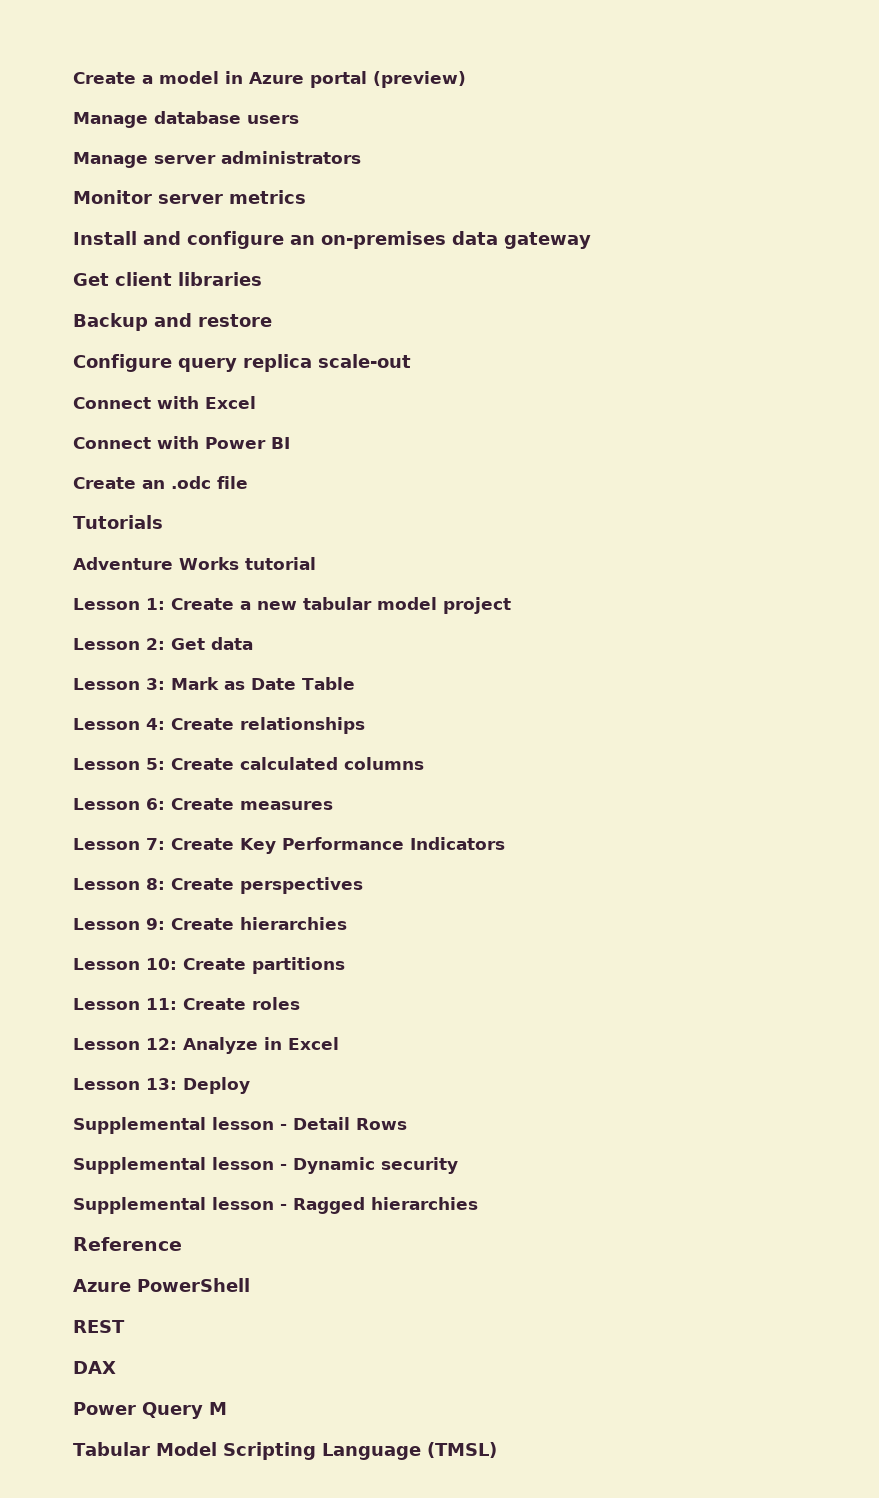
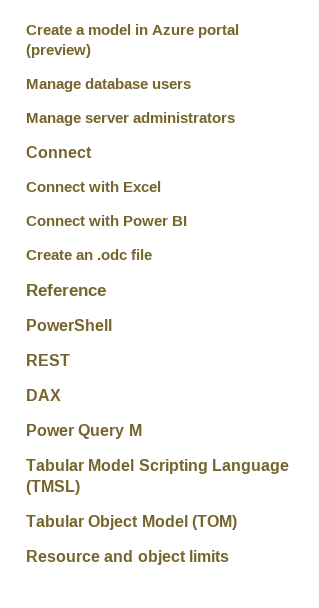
  Manage server administrators
- Monitor server metrics
- Install and configure an on-premises data gateway
- Get client libraries
- Backup and restore
- Configure query replica scale-out
+ Connect
- Tutorials
- Adventure Works tutorial
- Lesson 1: Create a new tabular model project
- Lesson 2: Get data
- Lesson 3: Mark as Date Table
- Lesson 4: Create relationships
- Lesson 5: Create calculated columns
- Lesson 6: Create measures
- Lesson 7: Create Key Performance Indicators
- Lesson 8: Create perspectives
- Lesson 9: Create hierarchies
- Lesson 10: Create partitions
- Lesson 11: Create roles
- Lesson 12: Analyze in Excel
- Lesson 13: Deploy
- Supplemental lesson - Detail Rows
- Supplemental lesson - Dynamic security
- Supplemental lesson - Ragged hierarchies
- Azure PowerShell
+ PowerShell
+ Tabular Object Model (TOM)
+ Resource and object limits

